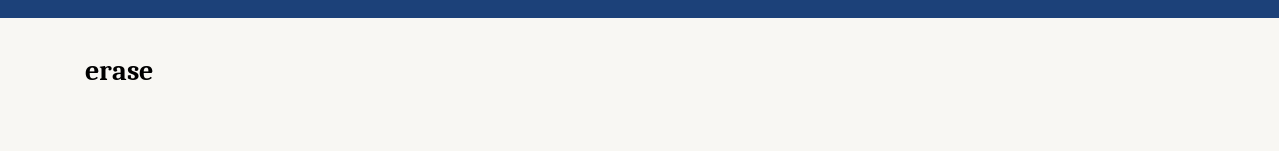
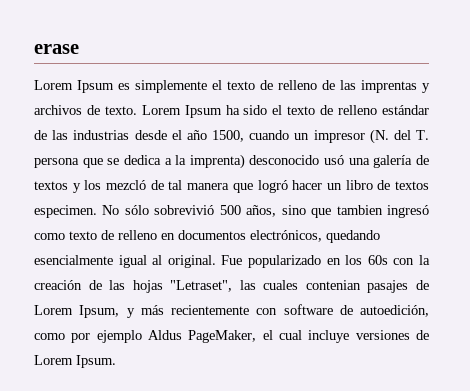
+ Lorem Ipsum es simplemente el texto de relleno de las imprentas y archivos de texto. Lorem Ipsum ha sido el texto de relleno estándar de las industrias desde el año 1500, cuando un impresor (N. del T. persona que se dedica a la imprenta) desconocido usó una galería de textos y los mezcló de tal manera que logró hacer un libro de textos especimen. No sólo sobrevivió 500 años, sino que tambien ingresó como texto de relleno en documentos electrónicos, quedando esencialmente igual al original. Fue popularizado en los 60s con la creación de las hojas "Letraset", las cuales contenian pasajes de Lorem Ipsum, y más recientemente con software de autoedición, como por ejemplo Aldus PageMaker, el cual incluye versiones de Lorem Ipsum.

